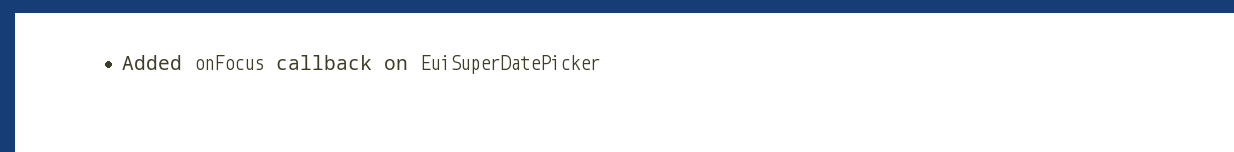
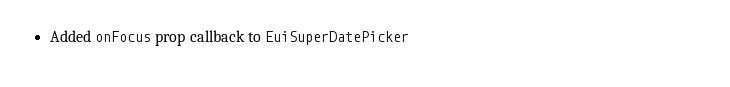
- Added onFocus callback on EuiSuperDatePicker
+ Added onFocus prop callback to EuiSuperDatePicker

